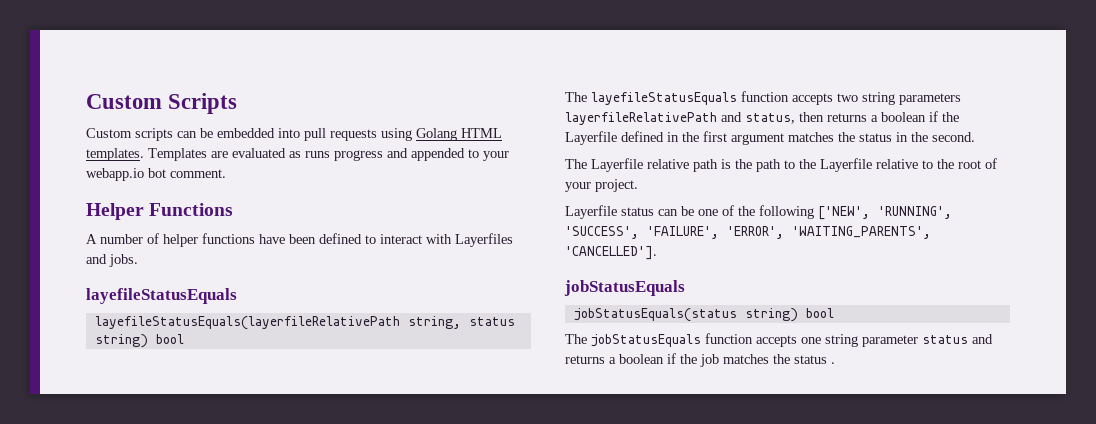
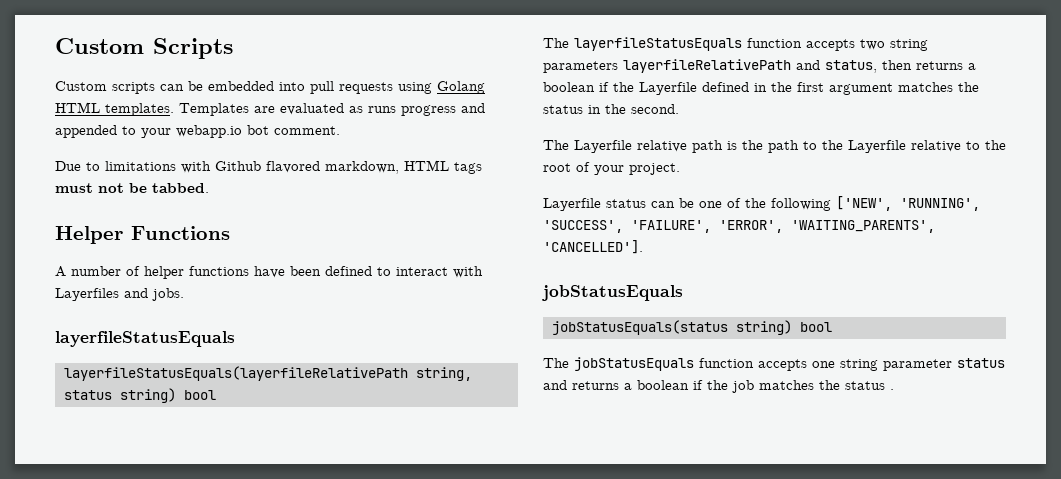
+ Due to limitations with Github flavored markdown, HTML tags must not be tabbed.
  A number of helper functions have been defined to interact with Layerfiles and jobs.
- layefileStatusEquals
- layefileStatusEquals(layerfileRelativePath string, status string) bool
+ layerfileStatusEquals
+ layerfileStatusEquals(layerfileRelativePath string, status string) bool
- The layefileStatusEquals function accepts two string parameters layerfileRelativePath and status, then returns a boolean if the Layerfile defined in the first argument matches the status in the second.
+ The layerfileStatusEquals function accepts two string parameters layerfileRelativePath and status, then returns a boolean if the Layerfile defined in the first argument matches the status in the second.

